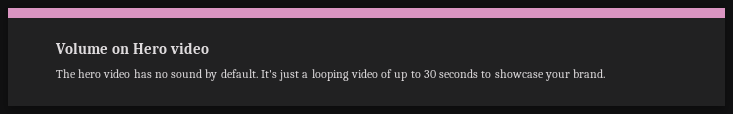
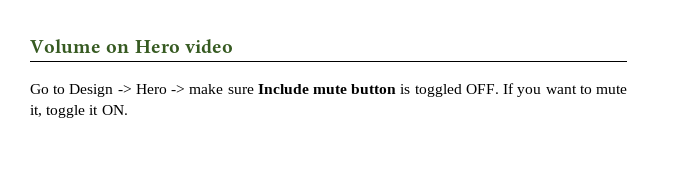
- The hero video has no sound by default. It's just a looping video of up to 30 seconds to showcase your brand.
+ Go to Design -> Hero -> make sure Include mute button is toggled OFF. If you want to mute it, toggle it ON.

